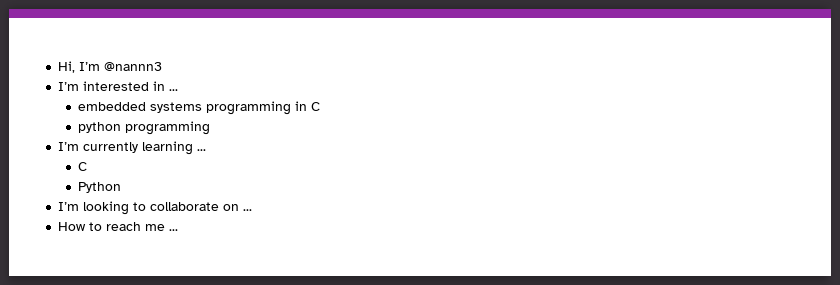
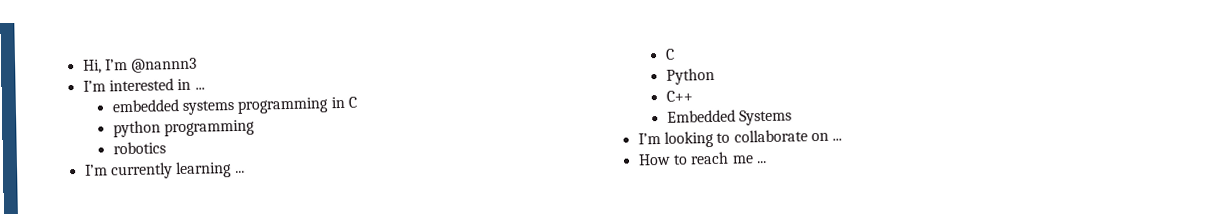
+ robotics
+ C++
+ Embedded Systems

